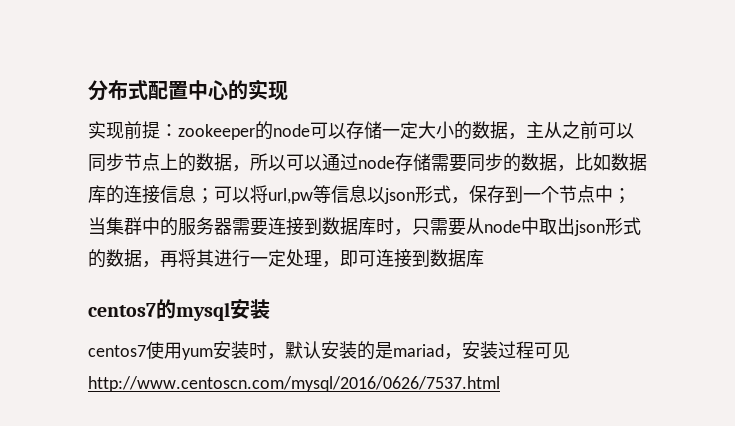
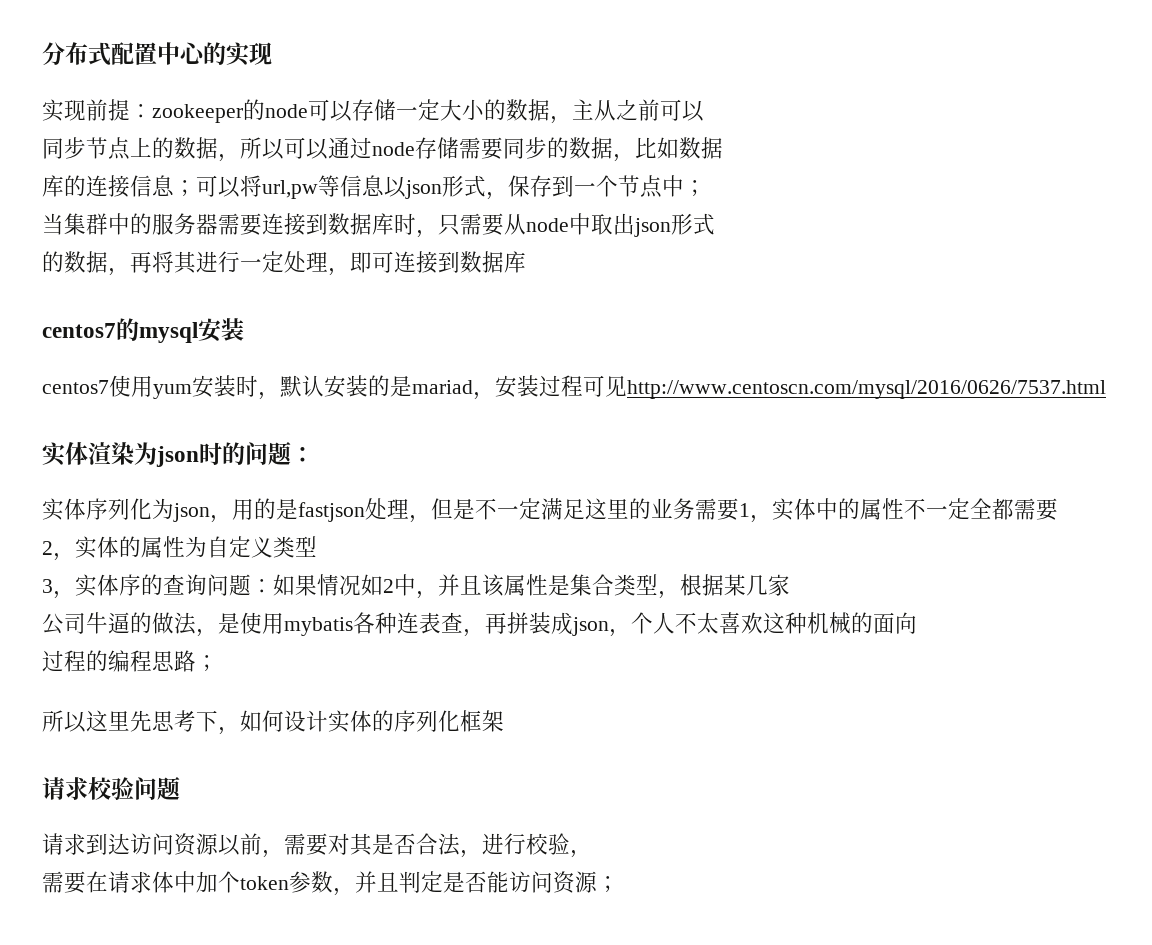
+ 实体渲染为json时的问题：
+ 实体序列化为json，用的是fastjson处理，但是不一定满足这里的业务需要1，实体中的属性不一定全都需要
+ 2，实体的属性为自定义类型
+ 3，实体序的查询问题：如果情况如2中，并且该属性是集合类型，根据某几家
+ 公司牛逼的做法，是使用mybatis各种连表查，再拼装成json，个人不太喜欢这种机械的面向
+ 过程的编程思路；
+ 所以这里先思考下，如何设计实体的序列化框架
+ 请求校验问题
+ 请求到达访问资源以前，需要对其是否合法，进行校验，
+ 需要在请求体中加个token参数，并且判定是否能访问资源；

